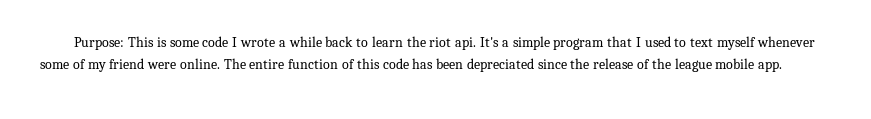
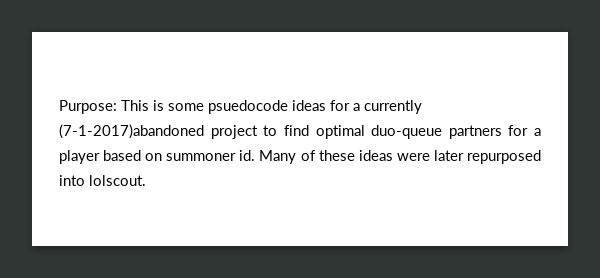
- Purpose: This is some code I wrote a while back to learn the riot api. It's a simple program that I used to text myself whenever some of my friend were online. The entire function of this code has been depreciated since the release of the league mobile app.
+ Purpose: This is some psuedocode ideas for a currently (7-1-2017)abandoned project to find optimal duo-queue partners for a player based on summoner id. Many of these ideas were later repurposed into lolscout.

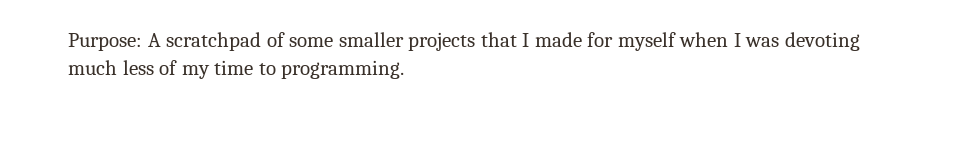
- Purpose: This is some psuedocode ideas for a currently (7-1-2017)abandoned project to find optimal duo-queue partners for a player based on summoner id. Many of these ideas were later repurposed into lolscout.
+ Purpose: A scratchpad of some smaller projects that I made for myself when I was devoting much less of my time to programming.

